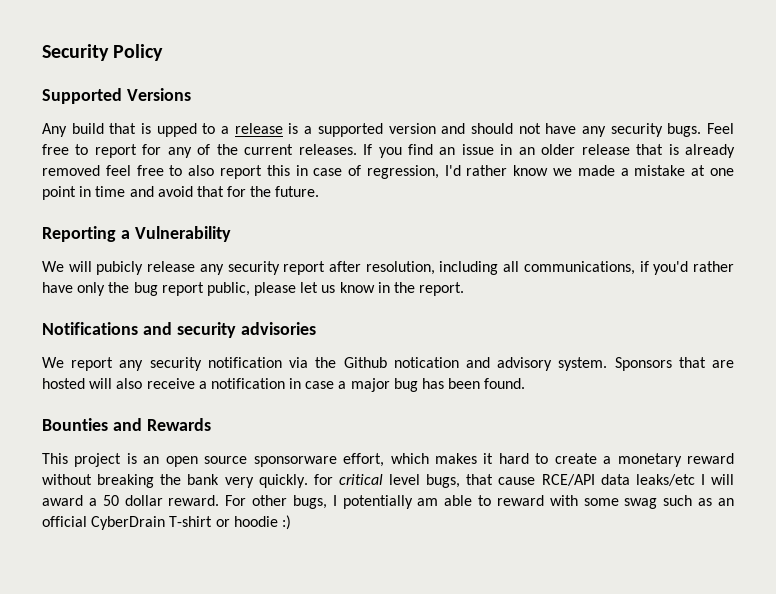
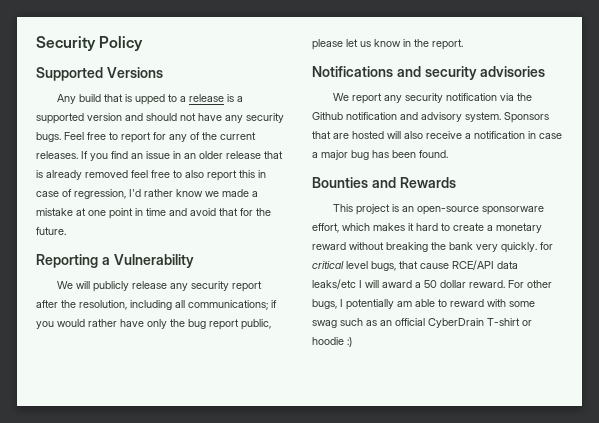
- We will pubicly release any security report after resolution, including all communications, if you'd rather have only the bug report public, please let us know in the report.
+ We will publicly release any security report after the resolution, including all communications; if you would rather have only the bug report public, please let us know in the report.
- We report any security notification via the Github notication and advisory system.
+ We report any security notification via the Github notification and advisory system.
- This project is an open source sponsorware effort, which makes it hard to create a monetary reward without breaking the bank very quickly. for critical level bugs, that cause RCE/API data leaks/etc I will award a 50 dollar reward.
+ This project is an open-source sponsorware effort, which makes it hard to create a monetary reward without breaking the bank very quickly. for critical level bugs, that cause RCE/API data leaks/etc I will award a 50 dollar reward.

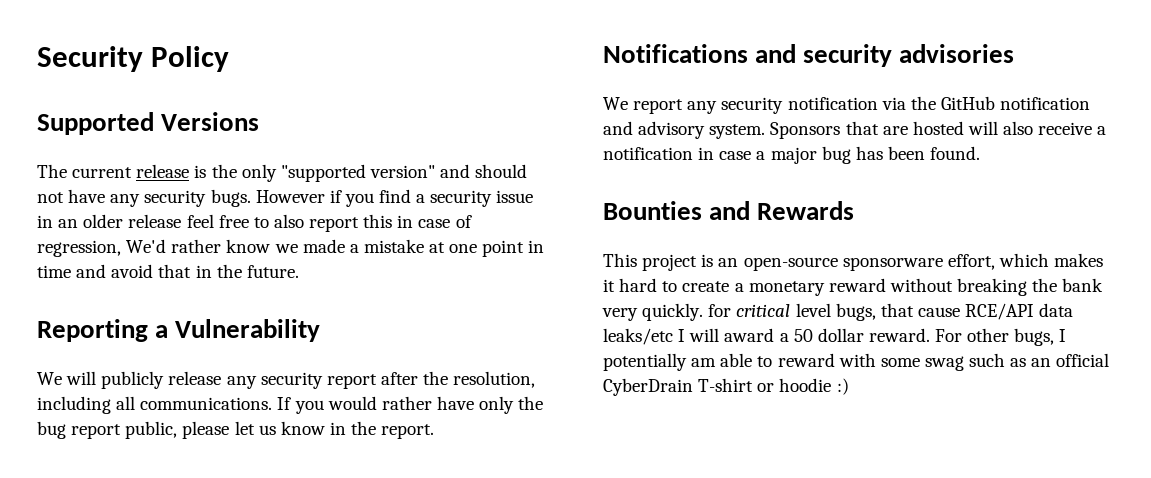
- Any build that is upped to a release is a supported version and should not have any security bugs.
+ The current release is the only "supported version" and should not have any security bugs.
- Feel free to report for any of the current releases. If you find an issue in an older release that is already removed feel free to also report this in case of regression, I'd rather know we made a mistake at one point in time and avoid that for the future.
+ However if you find a security issue in an older release feel free to also report this in case of regression, We'd rather know we made a mistake at one point in time and avoid that in the future.
- We will publicly release any security report after the resolution, including all communications; if you would rather have only the bug report public, please let us know in the report.
+ We will publicly release any security report after the resolution, including all communications. If you would rather have only the bug report public, please let us know in the report.
- We report any security notification via the Github notification and advisory system.
+ We report any security notification via the GitHub notification and advisory system.

